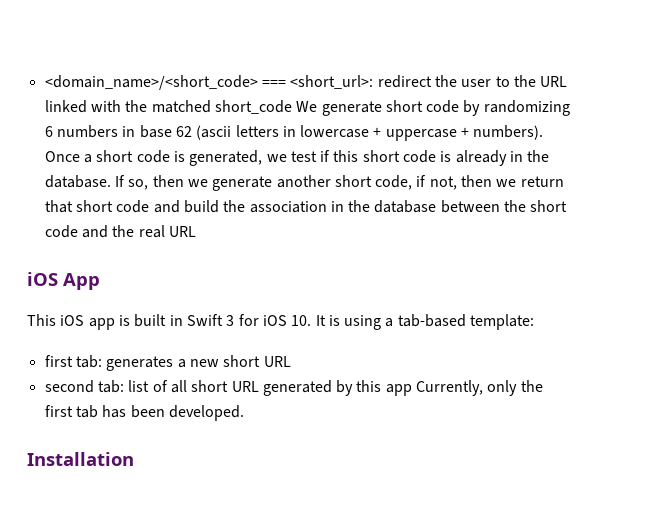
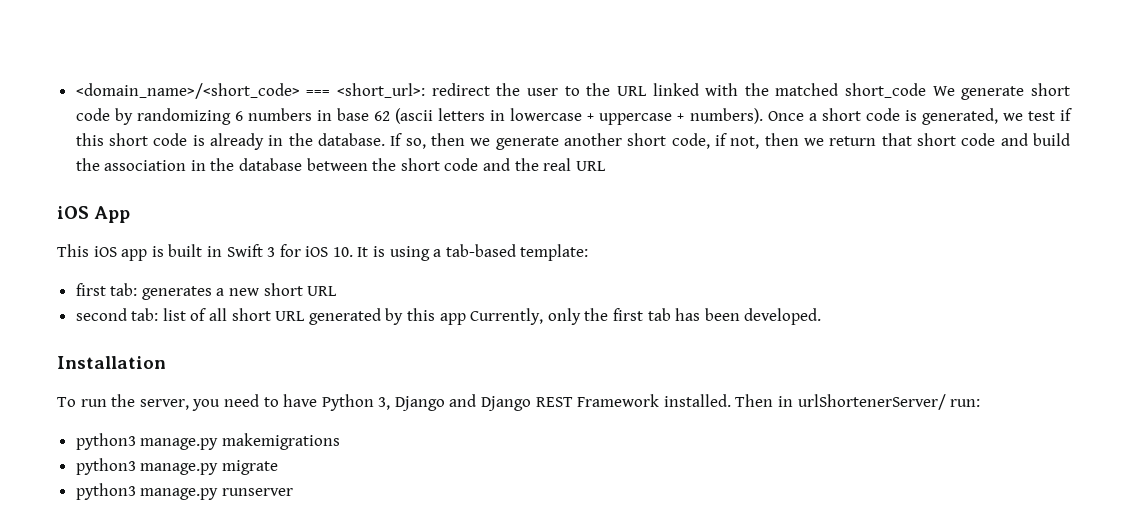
+ To run the server, you need to have Python 3, Django and Django REST Framework installed. Then in urlShortenerServer/ run:
+ python3 manage.py makemigrations
+ python3 manage.py migrate
+ python3 manage.py runserver

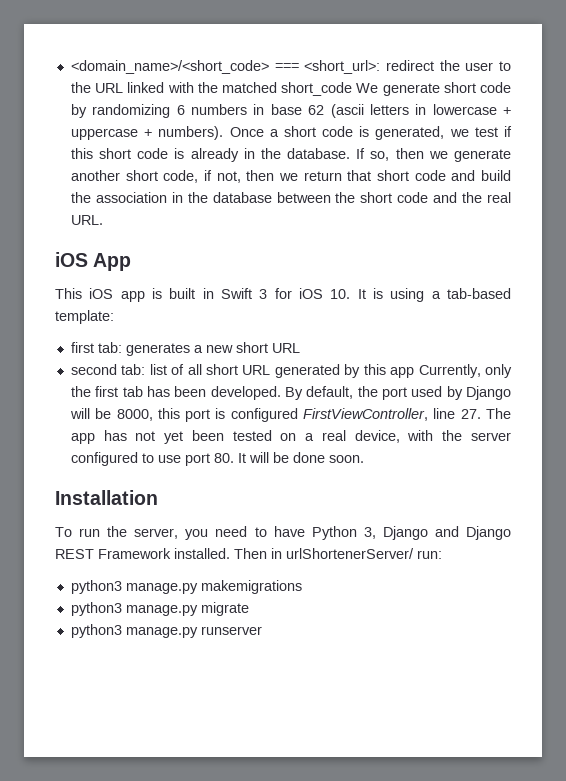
- If so, then we generate another short code, if not, then we return that short code and build the association in the database between the short code and the real URL
+ If so, then we generate another short code, if not, then we return that short code and build the association in the database between the short code and the real URL.
+ By default, the port used by Django will be 8000, this port is configured FirstViewController, line 27. The app has not yet been tested on a real device, with the server configured to use port 80. It will be done soon.

